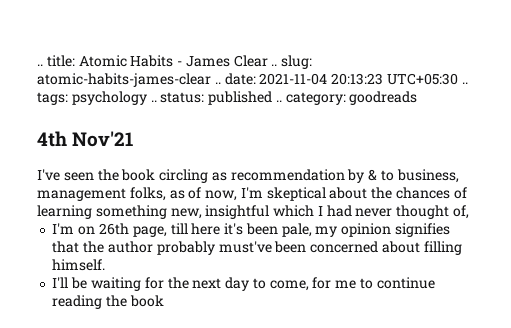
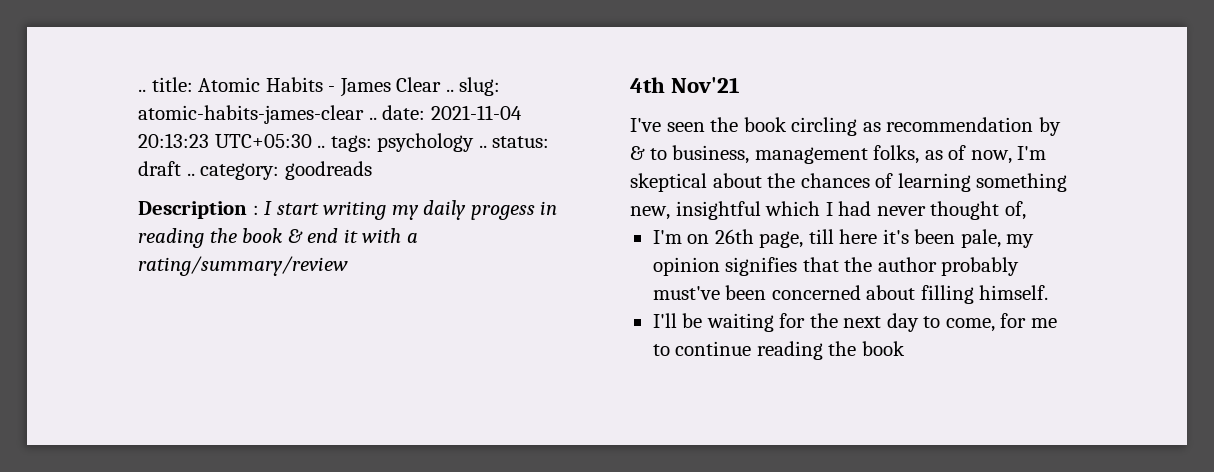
- .. title: Atomic Habits - James Clear .. slug: atomic-habits-james-clear .. date: 2021-11-04 20:13:23 UTC+05:30 .. tags: psychology .. status: published .. category: goodreads
+ .. title: Atomic Habits - James Clear .. slug: atomic-habits-james-clear .. date: 2021-11-04 20:13:23 UTC+05:30 .. tags: psychology .. status: draft .. category: goodreads
+ Description : I start writing my daily progess in reading the book & end it with a rating/summary/review

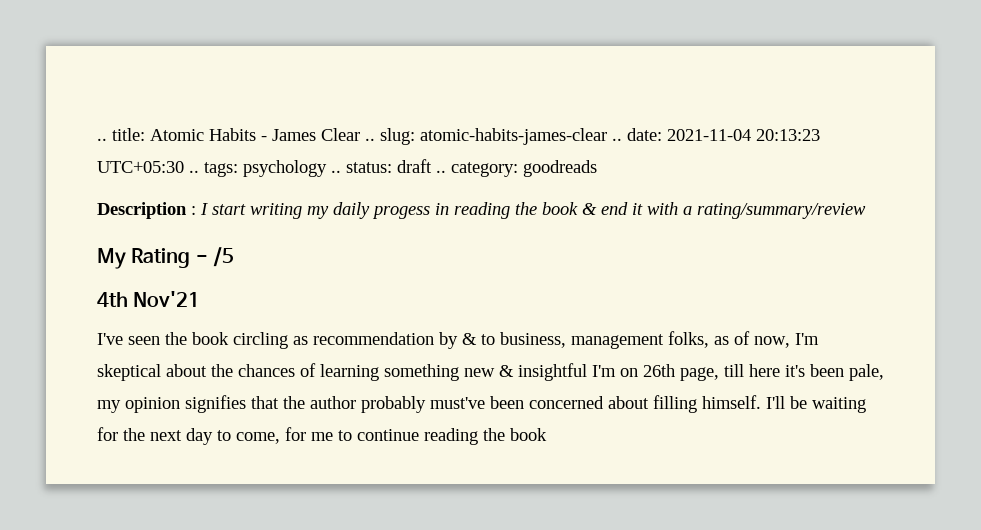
+ My Rating - /5
- I've seen the book circling as recommendation by & to business, management folks, as of now, I'm skeptical about the chances of learning something new, insightful which I had never thought of,
- I'm on 26th page, till here it's been pale, my opinion signifies that the author probably must've been concerned about filling himself.
- I'll be waiting for the next day to come, for me to continue reading the book
+ I've seen the book circling as recommendation by & to business, management folks, as of now, I'm skeptical about the chances of learning something new & insightful I'm on 26th page, till here it's been pale, my opinion signifies that the author probably must've been concerned about filling himself. I'll be waiting for the next day to come, for me to continue reading the book

